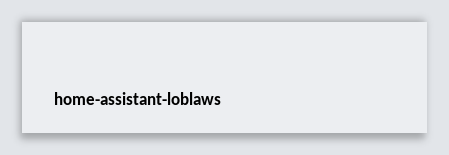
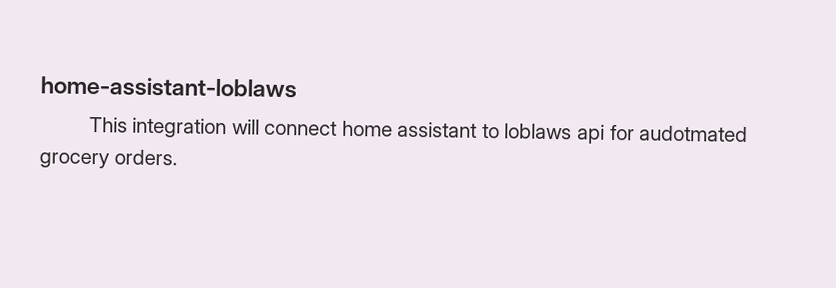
+ This integration will connect home assistant to loblaws api for audotmated grocery orders.

